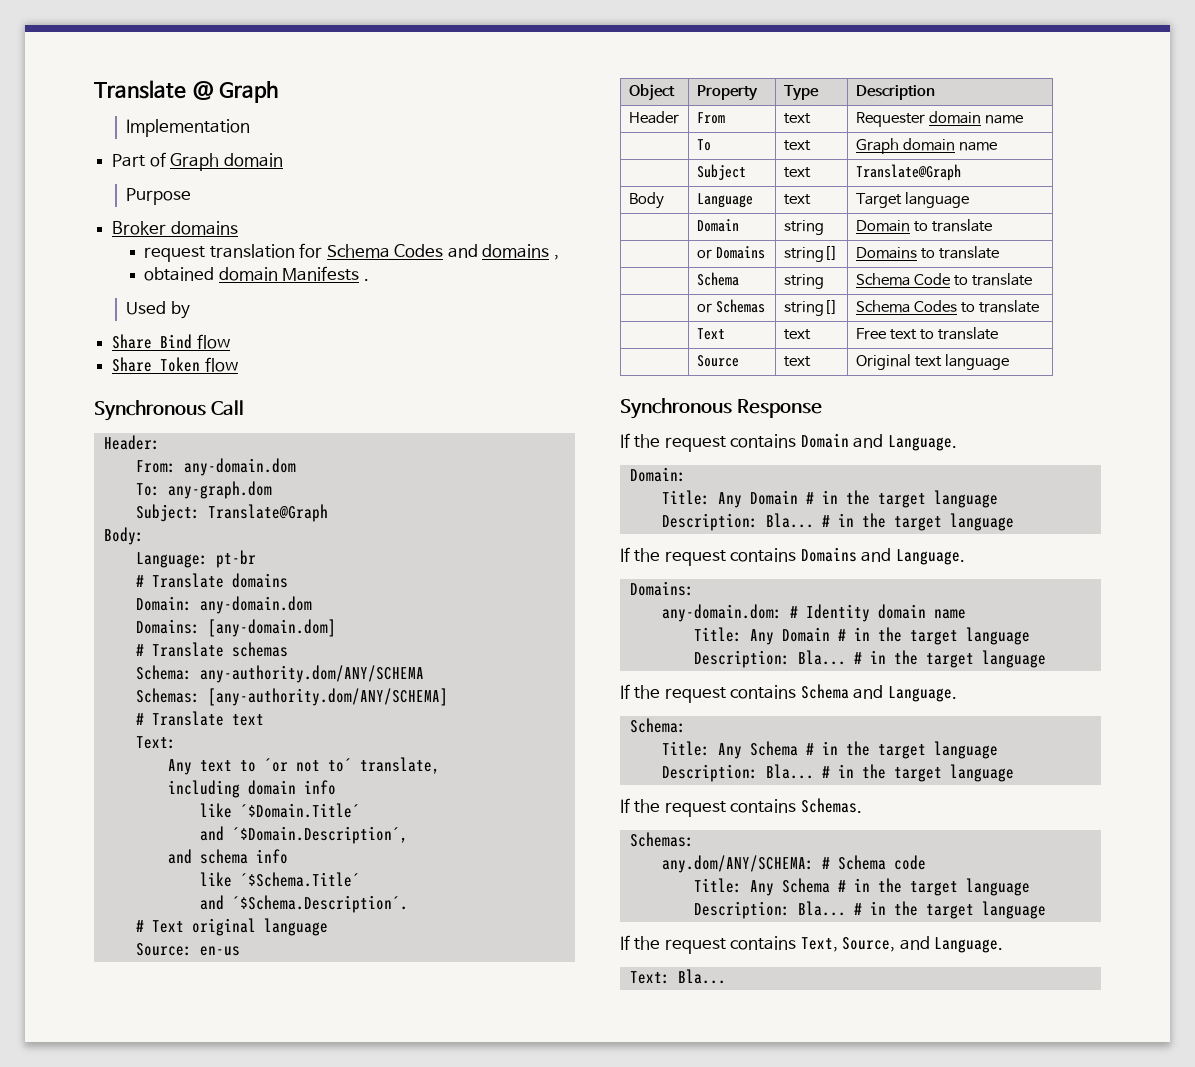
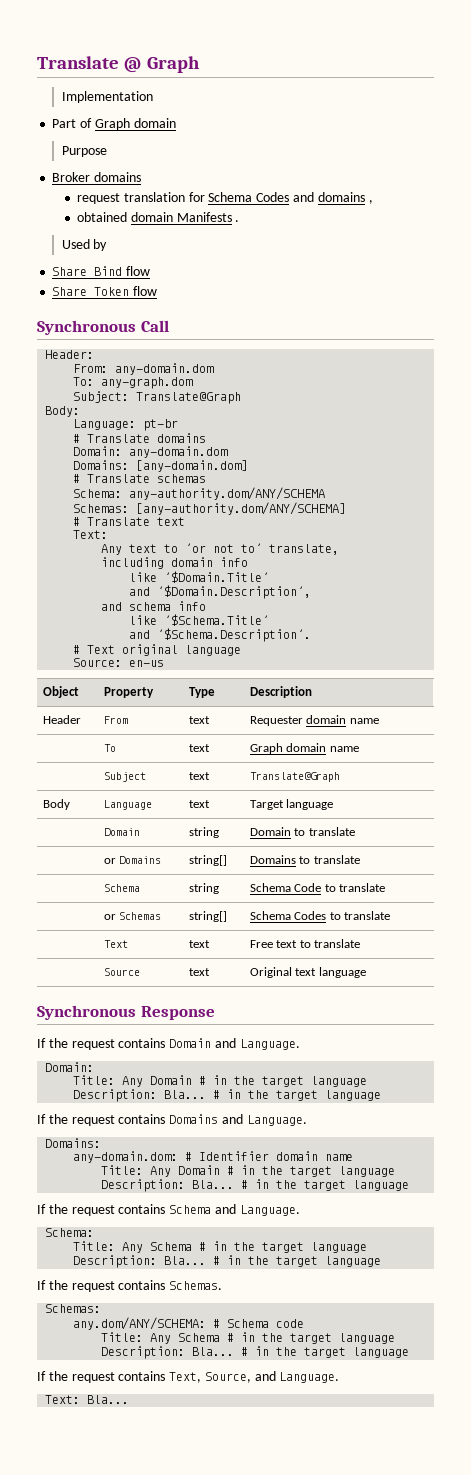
- any-domain.dom: # Identity domain name
+ any-domain.dom: # Identifier domain name

